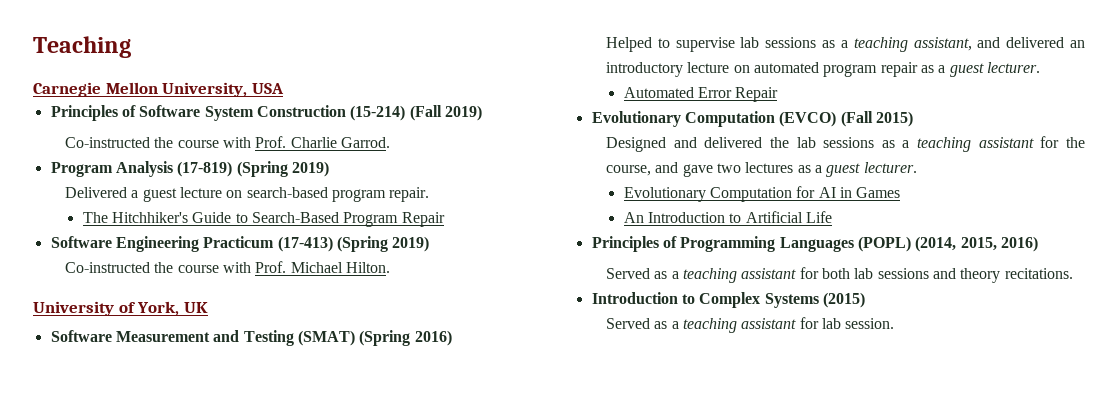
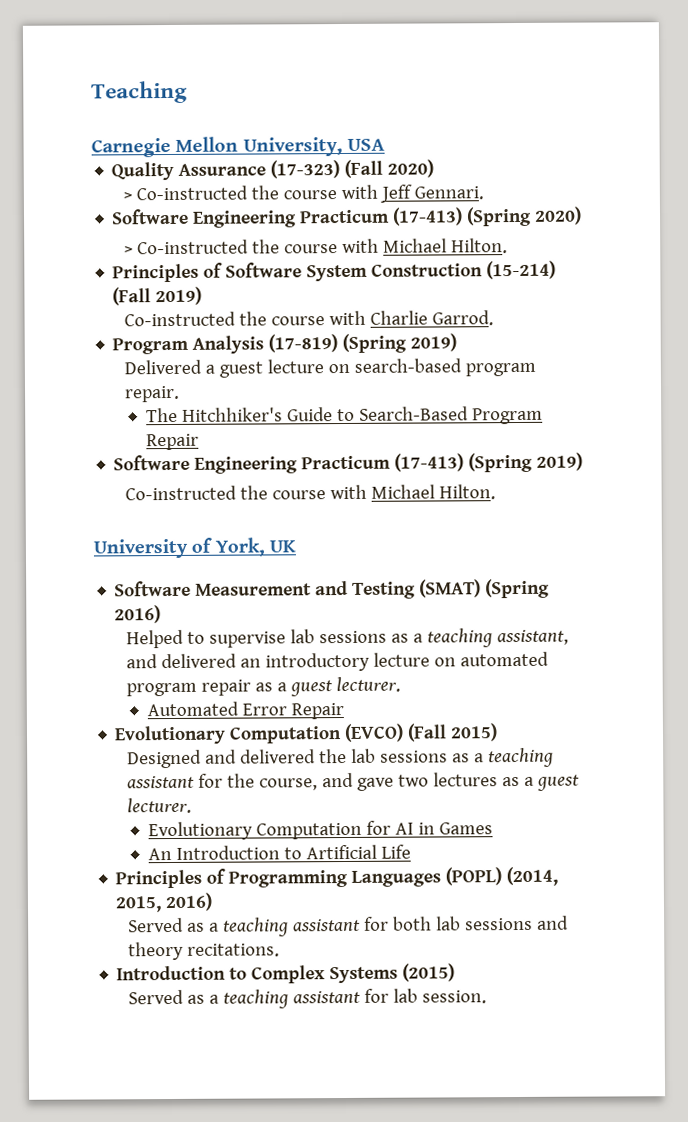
+ Quality Assurance (17-323) (Fall 2020)
+ > Co-instructed the course with Jeff Gennari.
+ Software Engineering Practicum (17-413) (Spring 2020)
+ > Co-instructed the course with Michael Hilton.
- Co-instructed the course with Prof. Charlie Garrod.
+ Co-instructed the course with Charlie Garrod.
  Software Engineering Practicum (17-413) (Spring 2019)
- Co-instructed the course with Prof. Michael Hilton.
+ Co-instructed the course with Michael Hilton.

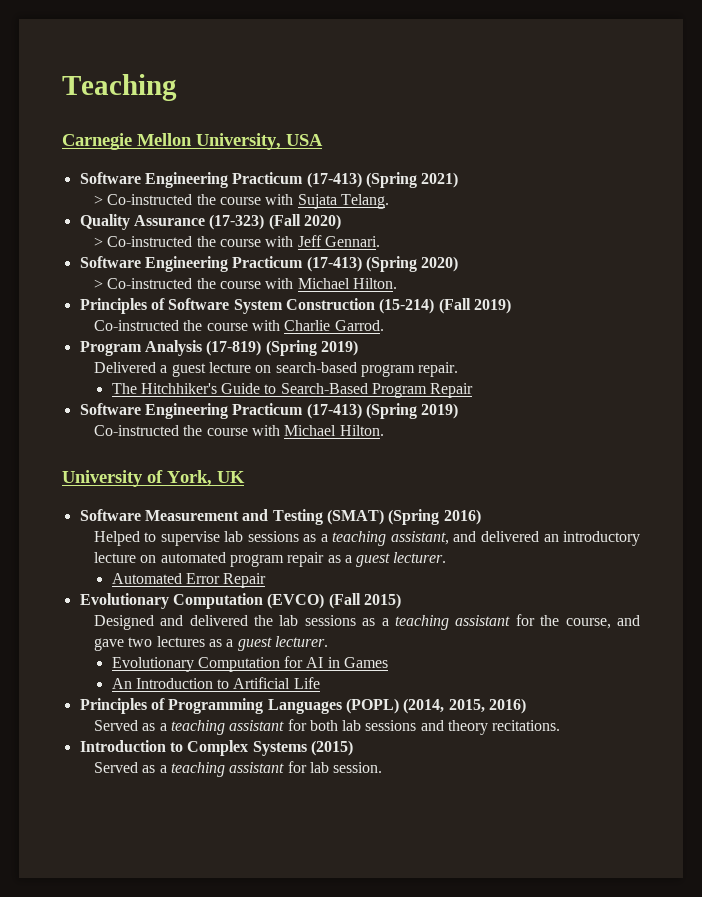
+ Software Engineering Practicum (17-413) (Spring 2021)
+ > Co-instructed the course with Sujata Telang.

